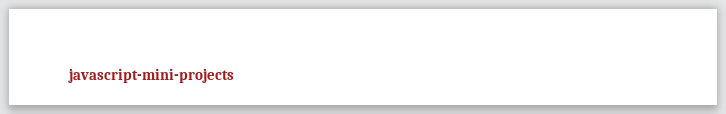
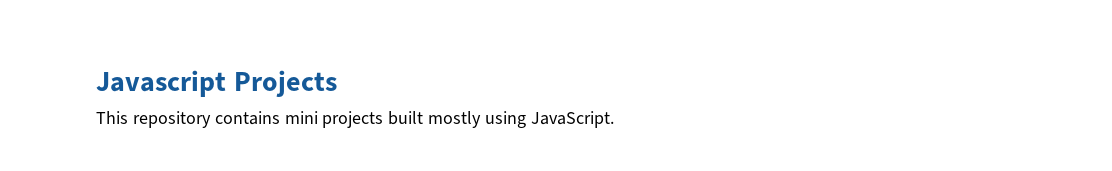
- javascript-mini-projects
+ Javascript Projects
+ This repository contains mini projects built mostly using JavaScript.

